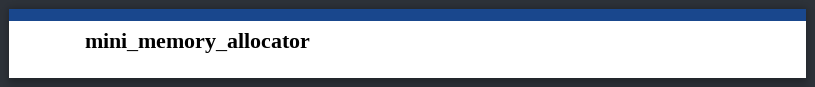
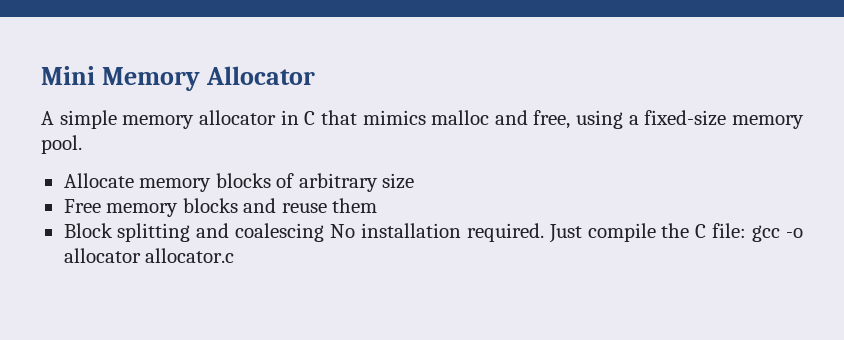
- mini_memory_allocator
+ Mini Memory Allocator
+ A simple memory allocator in C that mimics malloc and free, using a fixed-size memory pool.
+ Allocate memory blocks of arbitrary size
+ Free memory blocks and reuse them
+ Block splitting and coalescing No installation required. Just compile the C file: gcc -o allocator allocator.c

